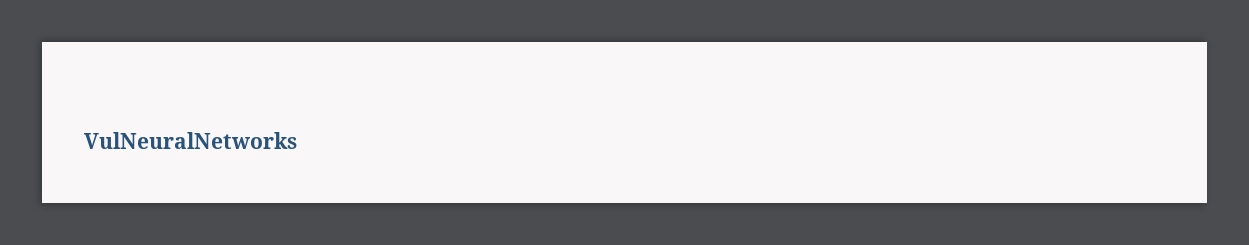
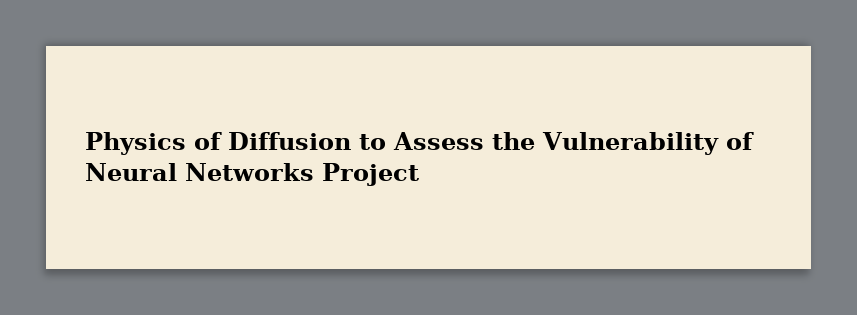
- VulNeuralNetworks
+ Physics of Diffusion to Assess the Vulnerability of Neural Networks Project

